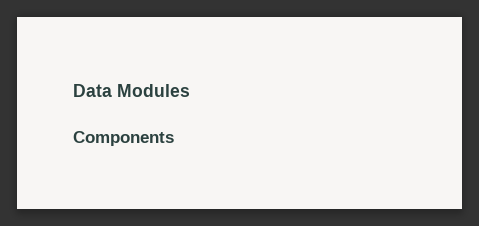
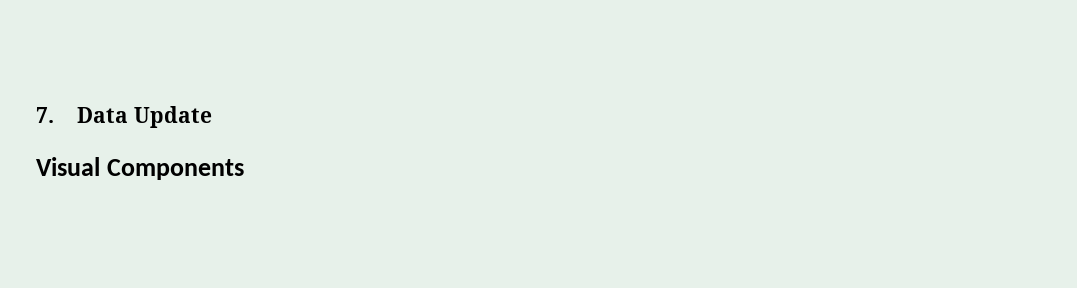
- Data Modules
- Components
+ 7. Data Update
+ Visual Components

